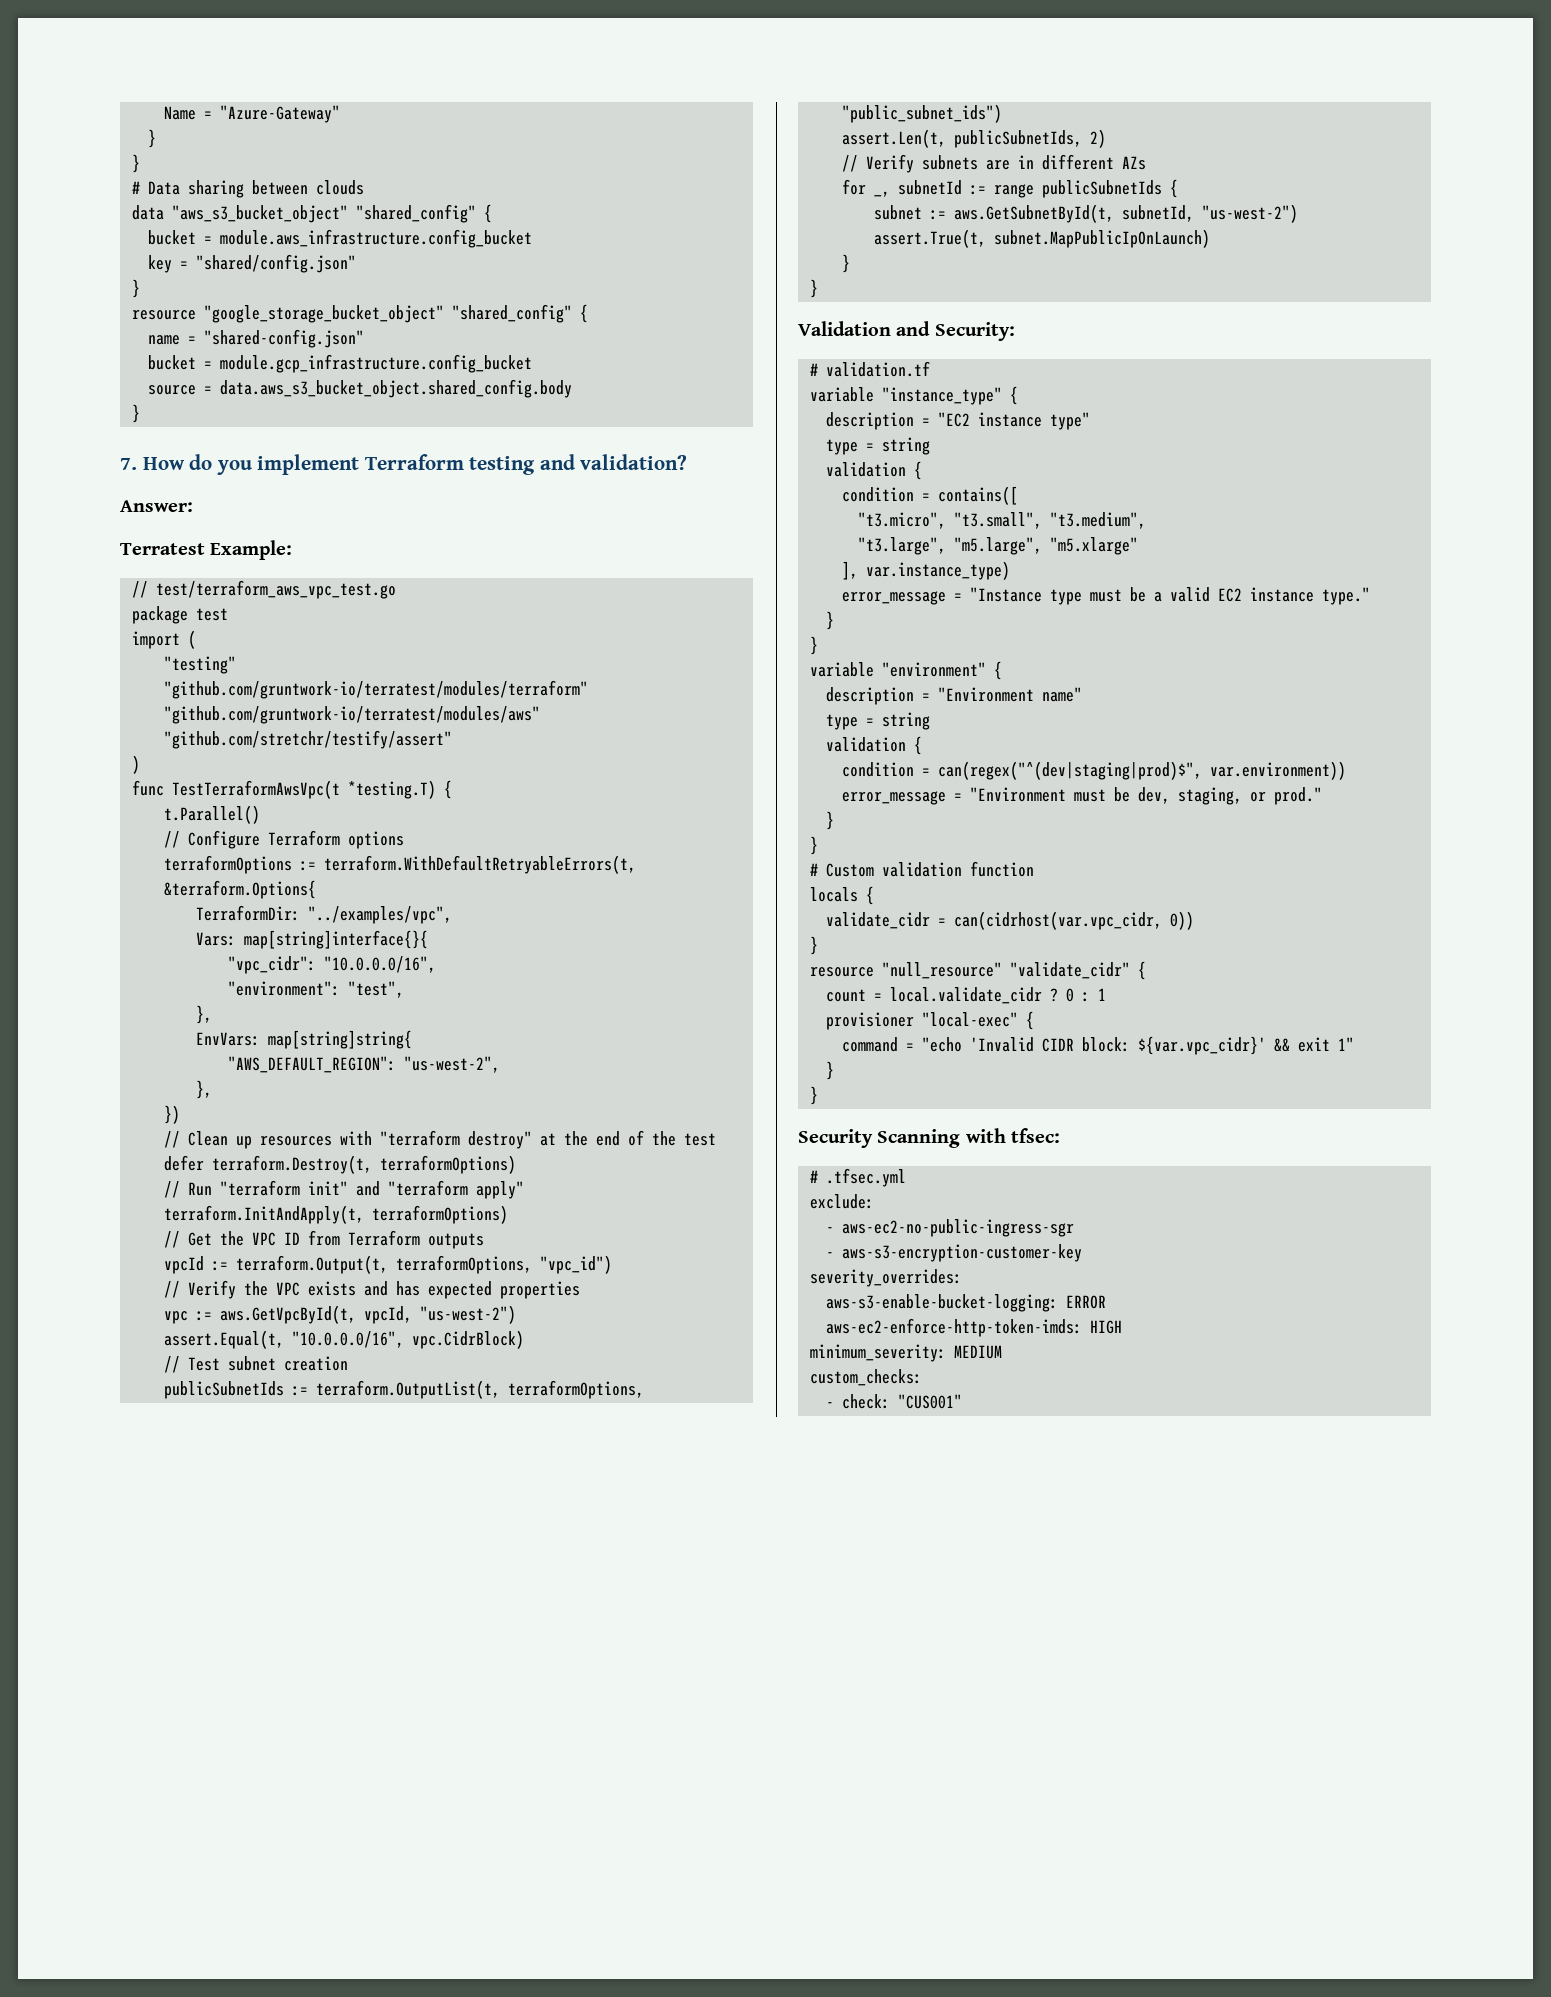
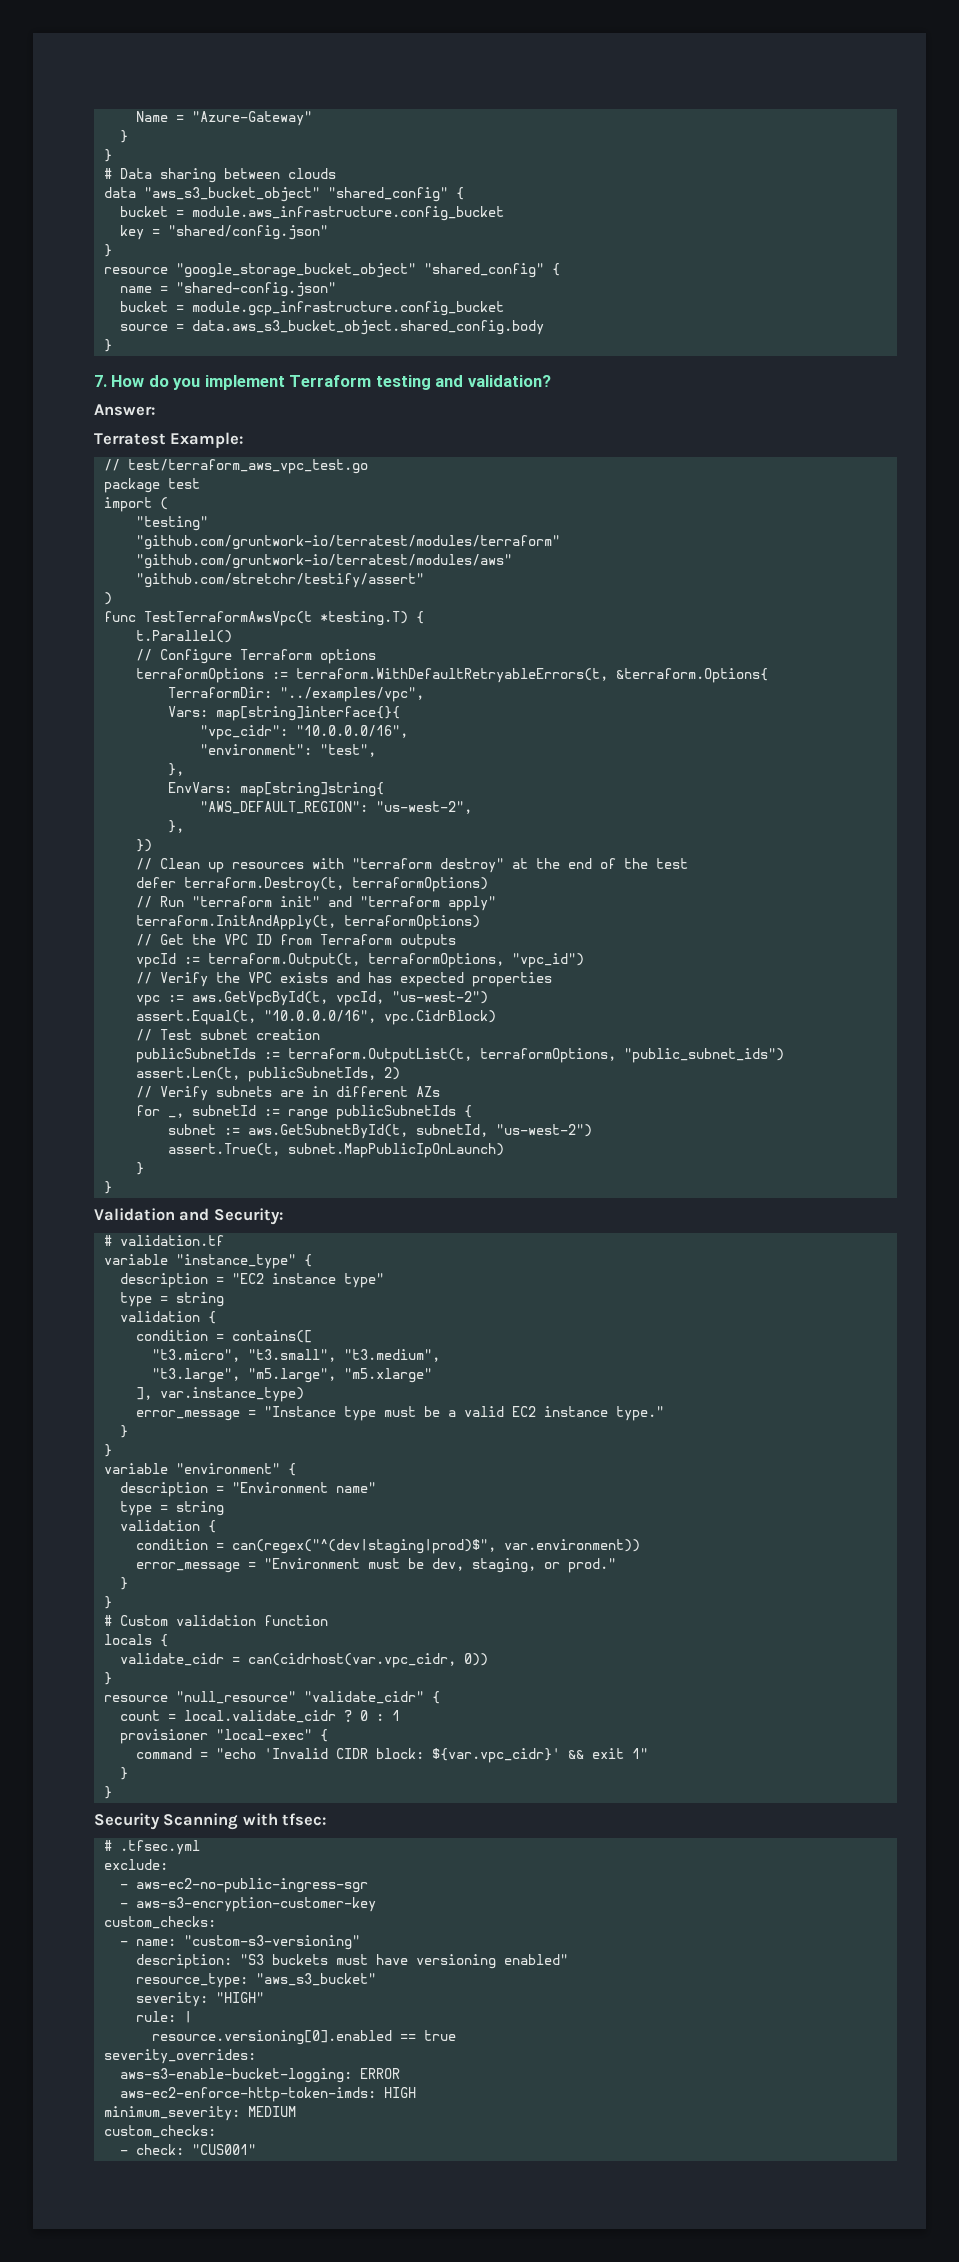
  - aws-s3-encryption-customer-key
+ custom_checks:
+ - name: "custom-s3-versioning"
+ description: "S3 buckets must have versioning enabled"
+ resource_type: "aws_s3_bucket"
+ severity: "HIGH"
+ rule: |
+ resource.versioning[0].enabled == true

